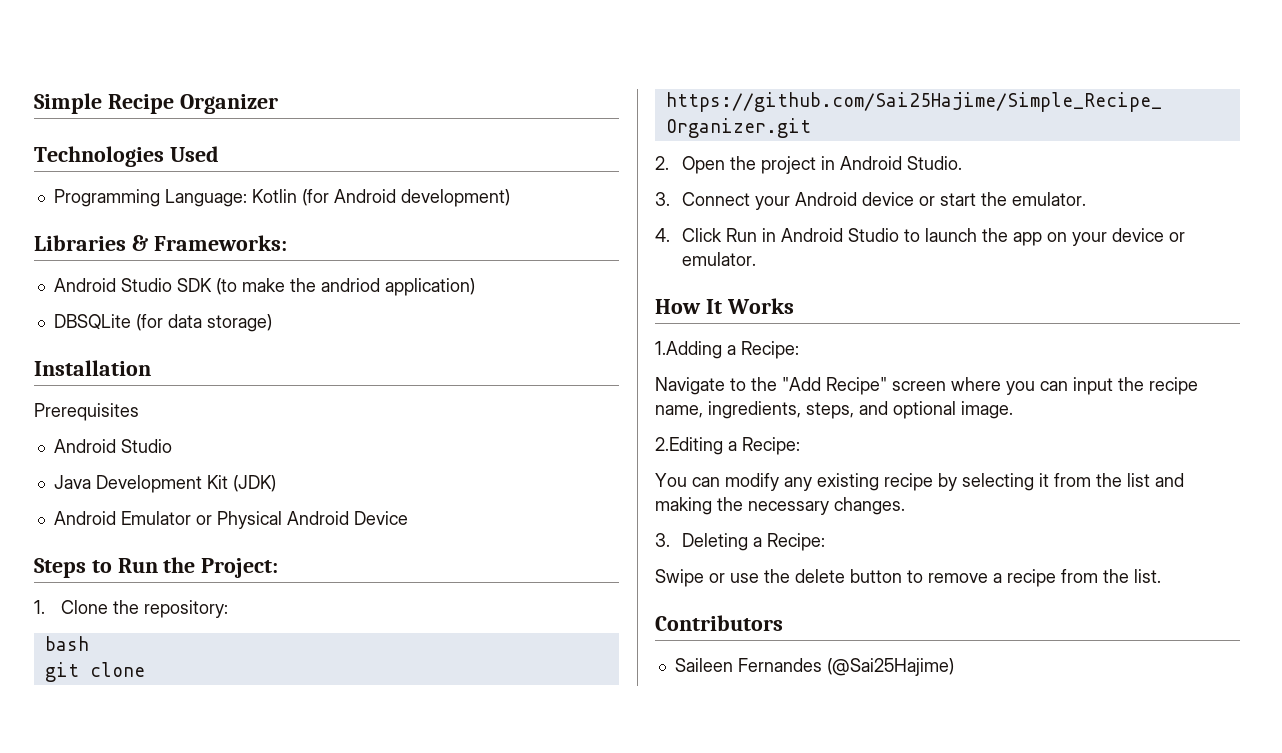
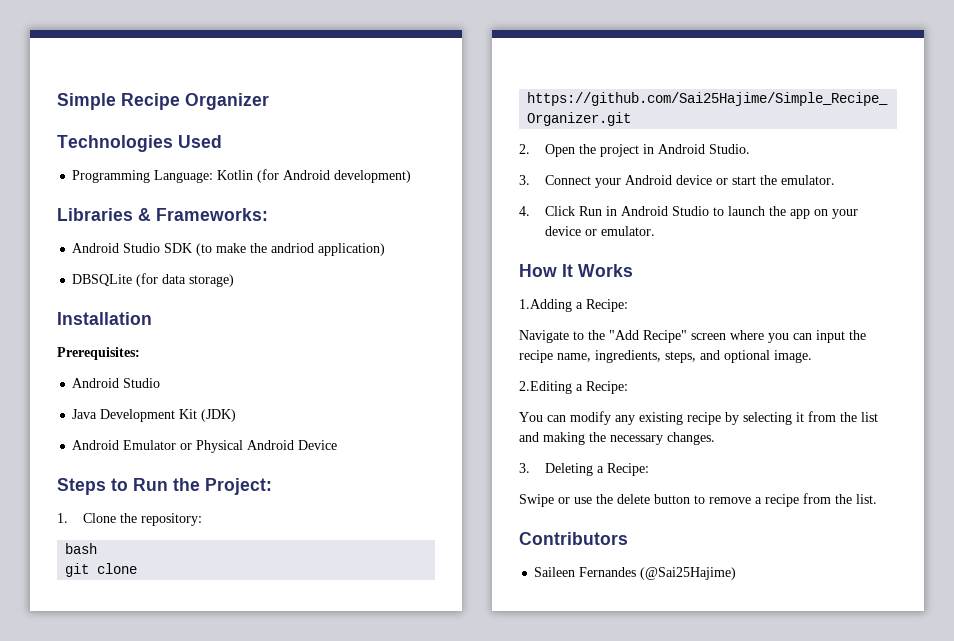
- Prerequisites
+ Prerequisites:

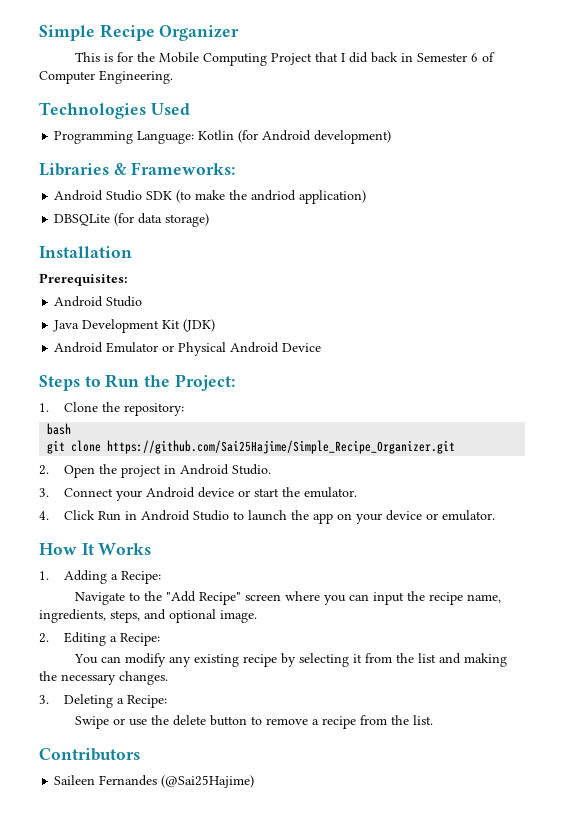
+ This is for the Mobile Computing Project that I did back in Semester 6 of Computer Engineering.
- 1.Adding a Recipe:
+ 1. Adding a Recipe:
- 2.Editing a Recipe:
+ 2. Editing a Recipe:

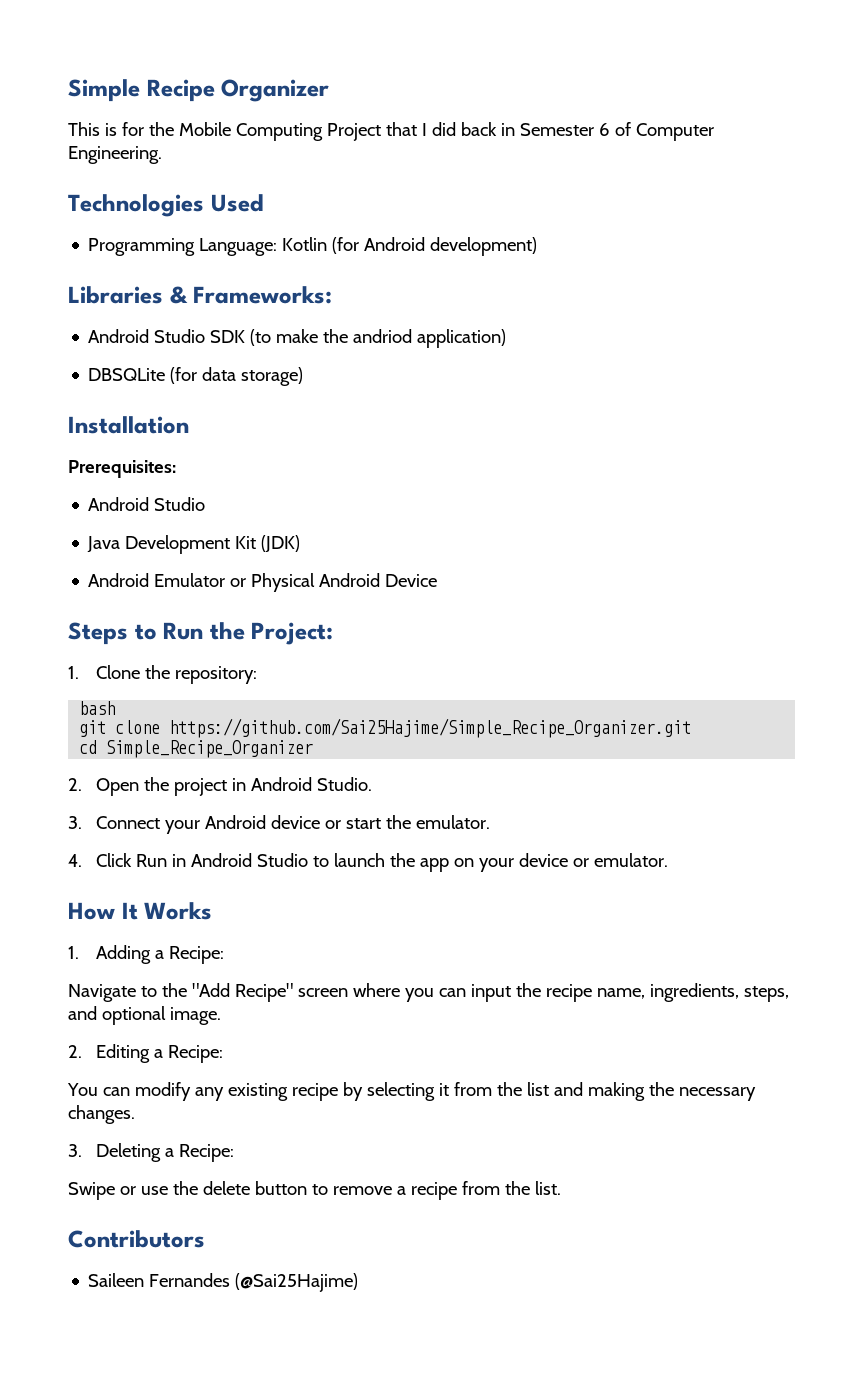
+ cd Simple_Recipe_Organizer

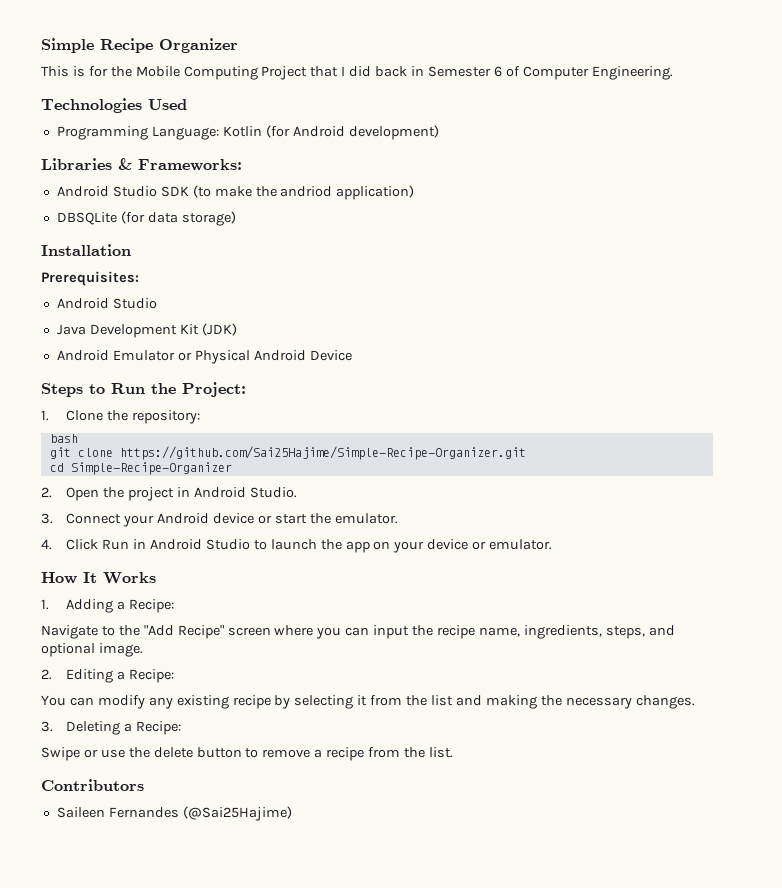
- git clone https://github.com/Sai25Hajime/Simple_Recipe_Organizer.git
+ git clone https://github.com/Sai25Hajime/Simple-Recipe-Organizer.git
- cd Simple_Recipe_Organizer
+ cd Simple-Recipe-Organizer

